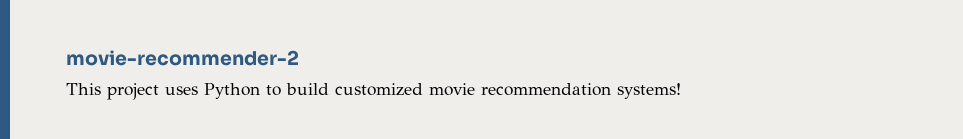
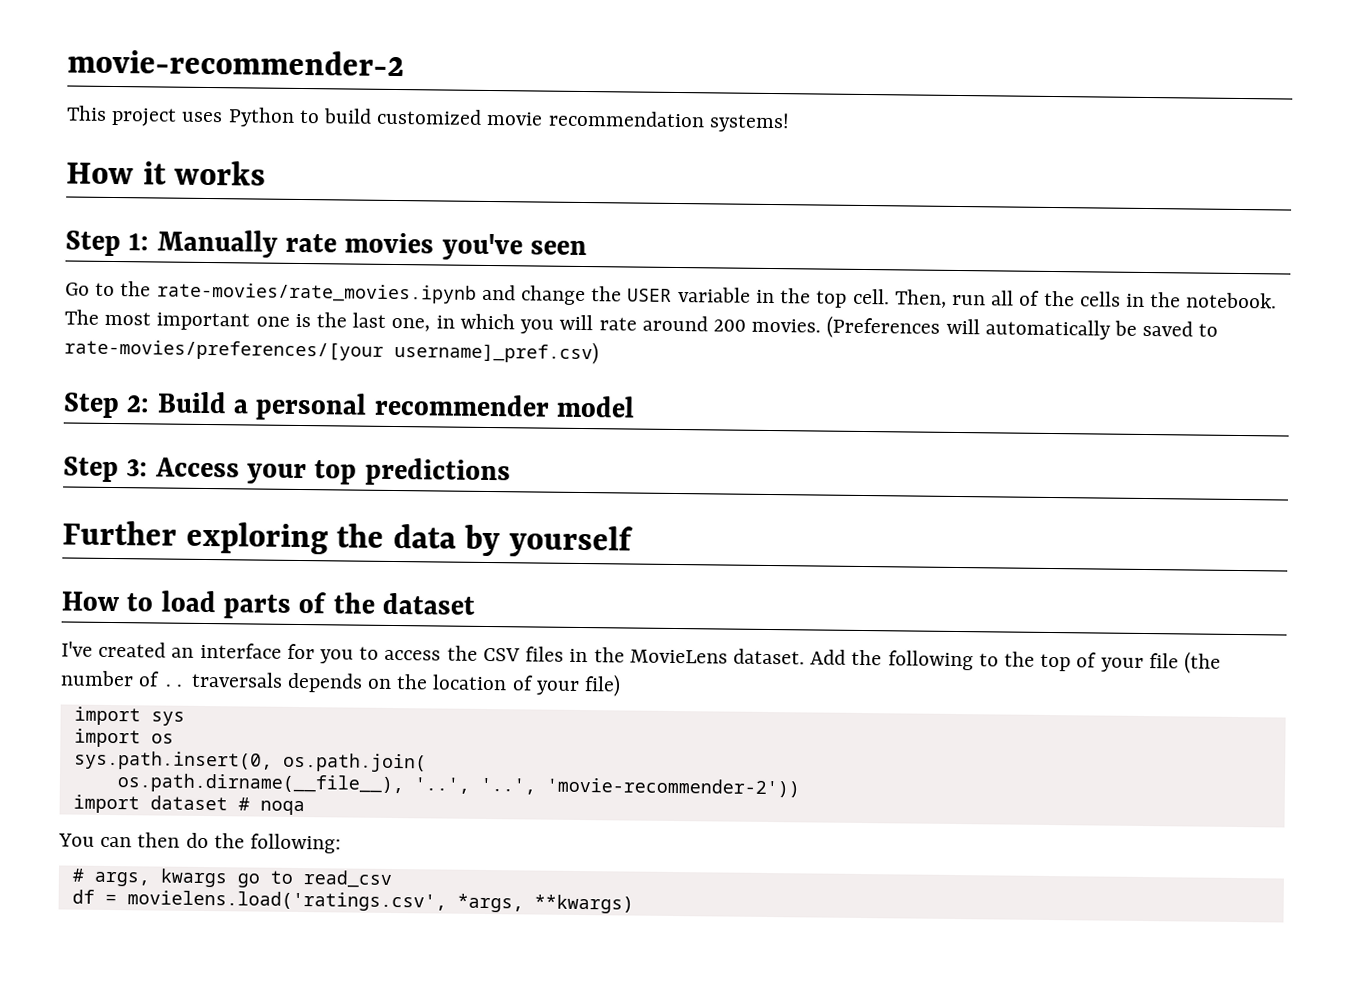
+ How it works
+ Step 1: Manually rate movies you've seen
+ Go to the rate-movies/rate_movies.ipynb and change the USER variable in the top cell. Then, run all of the cells in the notebook. The most important one is the last one, in which you will rate around 200 movies. (Preferences will automatically be saved to rate-movies/preferences/[your username]_pref.csv)
+ Step 2: Build a personal recommender model
+ Step 3: Access your top predictions
+ Further exploring the data by yourself
+ How to load parts of the dataset
+ I've created an interface for you to access the CSV files in the MovieLens dataset. Add the following to the top of your file (the number of .. traversals depends on the location of your file)
+ import sys
+ import os
+ sys.path.insert(0, os.path.join(
+ os.path.dirname(__file__), '..', '..', 'movie-recommender-2'))
+ import dataset # noqa
+ You can then do the following:
+ # args, kwargs go to read_csv
+ df = movielens.load('ratings.csv', *args, **kwargs)

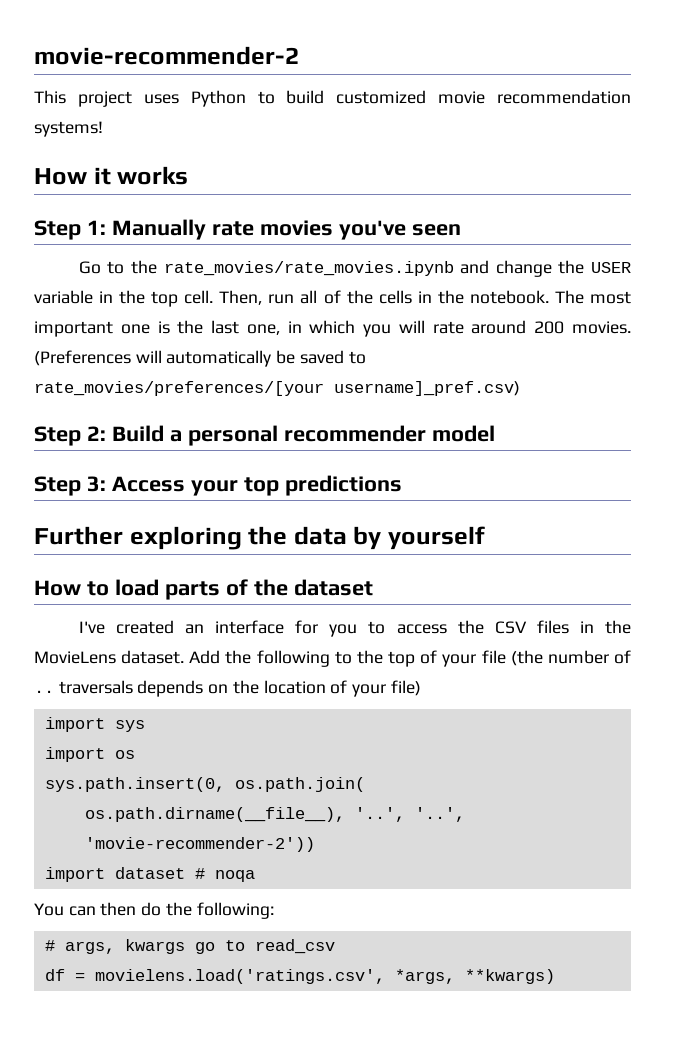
- Go to the rate-movies/rate_movies.ipynb and change the USER variable in the top cell.
+ Go to the rate_movies/rate_movies.ipynb and change the USER variable in the top cell.
- (Preferences will automatically be saved to rate-movies/preferences/[your username]_pref.csv)
+ (Preferences will automatically be saved to rate_movies/preferences/[your username]_pref.csv)

